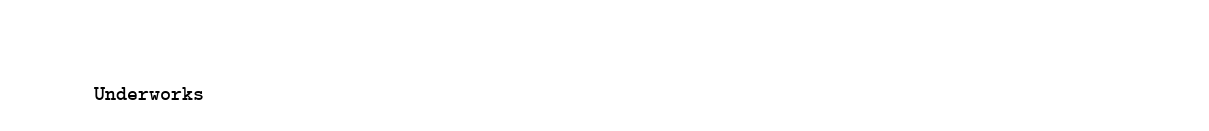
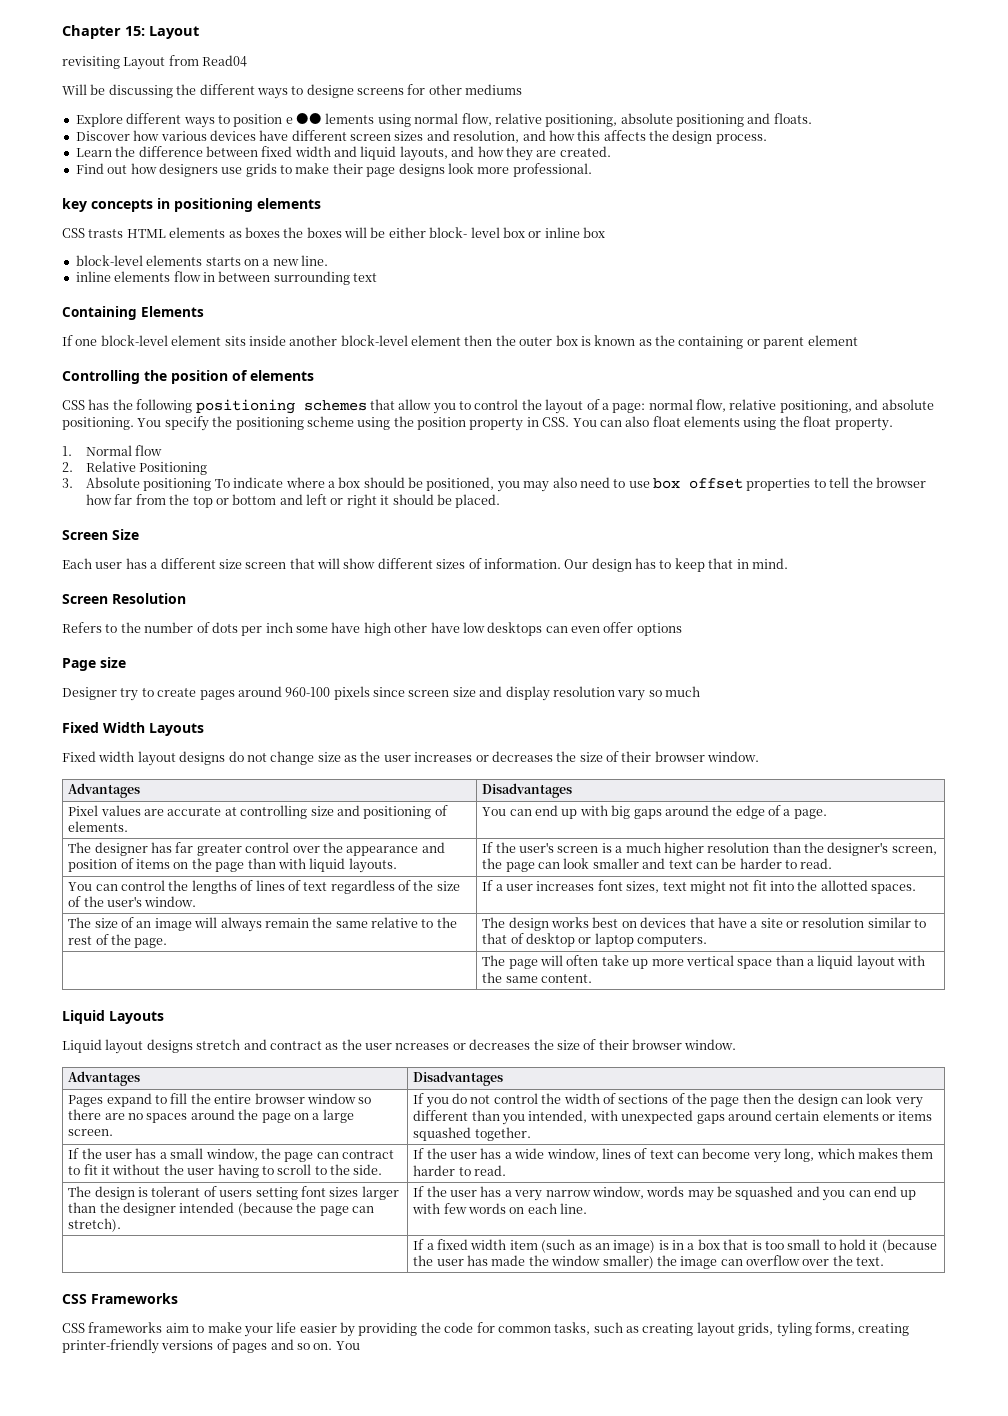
- Underworks
+ Chapter 15: Layout
+ revisiting Layout from Read04
+ Will be discussing the different ways to designe screens for other mediums
+ Explore different ways to position e ●● lements using normal flow, relative positioning, absolute positioning and floats.
+ Discover how various devices have different screen sizes and resolution, and how this affects the design process.
+ Learn the difference between fixed width and liquid layouts, and how they are created.
+ Find out how designers use grids to make their page designs look more professional.
+ key concepts in positioning elements
+ CSS trasts HTML elements as boxes the boxes will be either block- level box or inline box
+ block-level elements starts on a new line.
+ inline elements flow in between surrounding text
+ Containing Elements
+ If one block-level element sits inside another block-level element then the outer box is known as the containing or parent element
+ Controlling the position of elements
+ CSS has the following positioning schemes that allow you to control the layout of a page: normal flow, relative positioning, and absolute positioning. You specify the positioning scheme using the position property in CSS. You can also float elements using the float property.
+ 1. Normal flow
+ 2. Relative Positioning
+ 3. Absolute positioning To indicate where a box should be positioned, you may also need to use box offset properties to tell the browser how far from the top or bottom and left or right it should be placed.
+ Screen Size
+ Each user has a different size screen that will show different sizes of information. Our design has to keep that in mind.
+ Screen Resolution
+ Refers to the number of dots per inch some have high other have low desktops can even offer options
+ Page size
+ Designer try to create pages around 960-100 pixels since screen size and display resolution vary so much
+ Fixed Width Layouts
+ Fixed width layout designs do not change size as the user increases or decreases the size of their browser window.
+ Advantages | Disadvantages
+ Pixel values are accurate at controlling size and positioning of elements. | You can end up with big gaps around the edge of a page.
+ The designer has far greater control over the appearance and position of items on the page than with liquid layouts. | If the user's screen is a much higher resolution than the designer's screen, the page can look smaller and text can be harder to read.
+ You can control the lengths of lines of text regardless of the size of the user's window. | If a user increases font sizes, text might not fit into the allotted spaces.
+ The size of an image will always remain the same relative to the rest of the page. | The design works best on devices that have a site or resolution similar to that of desktop or laptop computers.
+ | The page will often take up more vertical space than a liquid layout with the same content.
+ Liquid Layouts
+ Liquid layout designs stretch and contract as the user ncreases or decreases the size of their browser window.
+ Advantages | Disadvantages
+ Pages expand to fill the entire browser window so there are no spaces around the page on a large screen. | If you do not control the width of sections of the page then the design can look very different than you intended, with unexpected gaps around certain elements or items squashed together.
+ If the user has a small window, the page can contract to fit it without the user having to scroll to the side. | If the user has a wide window, lines of text can become very long, which makes them harder to read.
+ The design is tolerant of users setting font sizes larger than the designer intended (because the page can stretch). | If the user has a very narrow window, words may be squashed and you can end up with few words on each line.
+ | If a fixed width item (such as an image) is in a box that is too small to hold it (because the user has made the window smaller) the image can overflow over the text.
+ CSS Frameworks
+ CSS frameworks aim to make your life easier by providing the code for common tasks, such as creating layout grids, tyling forms, creating printer-friendly versions of pages and so on. You

